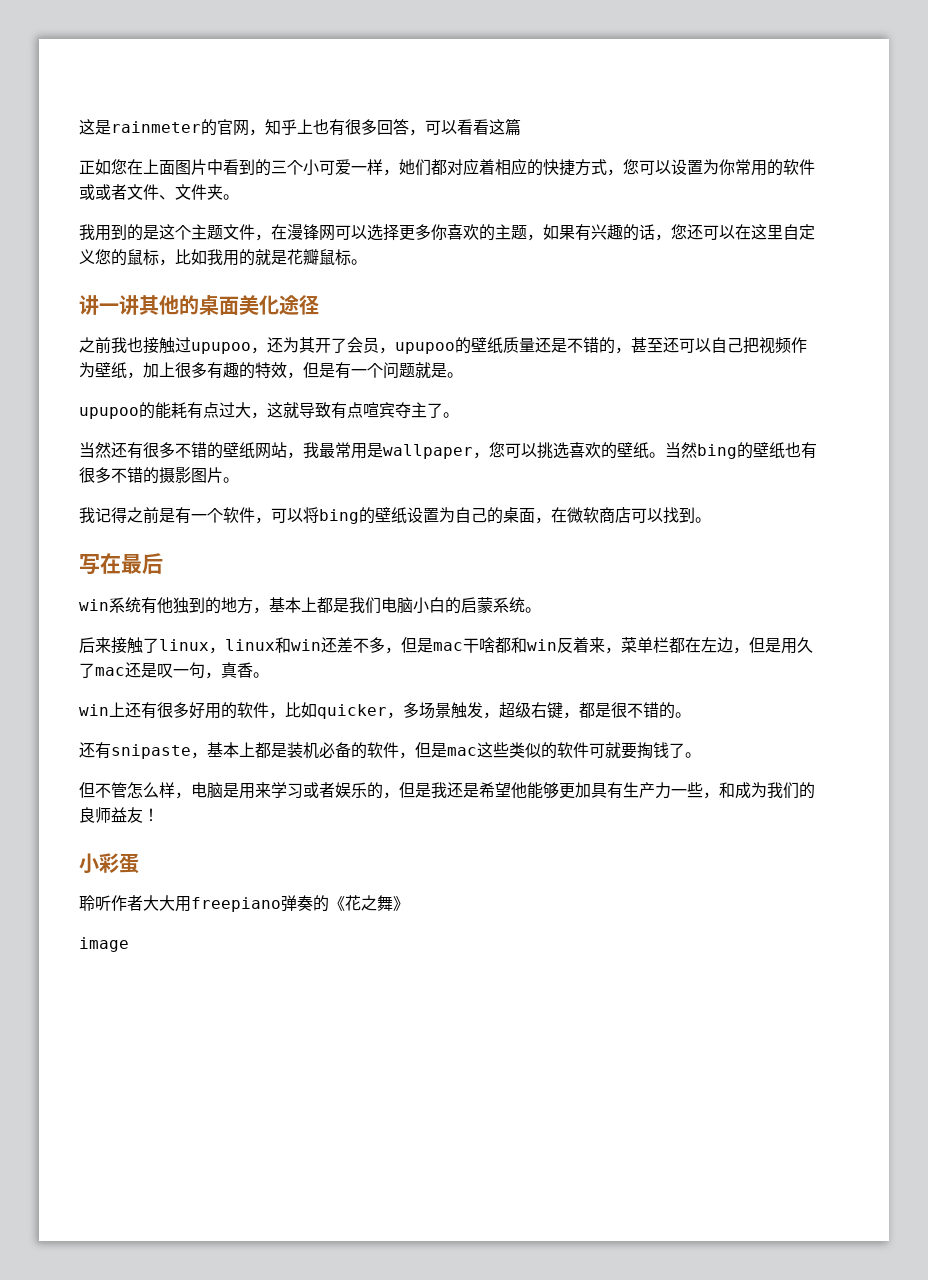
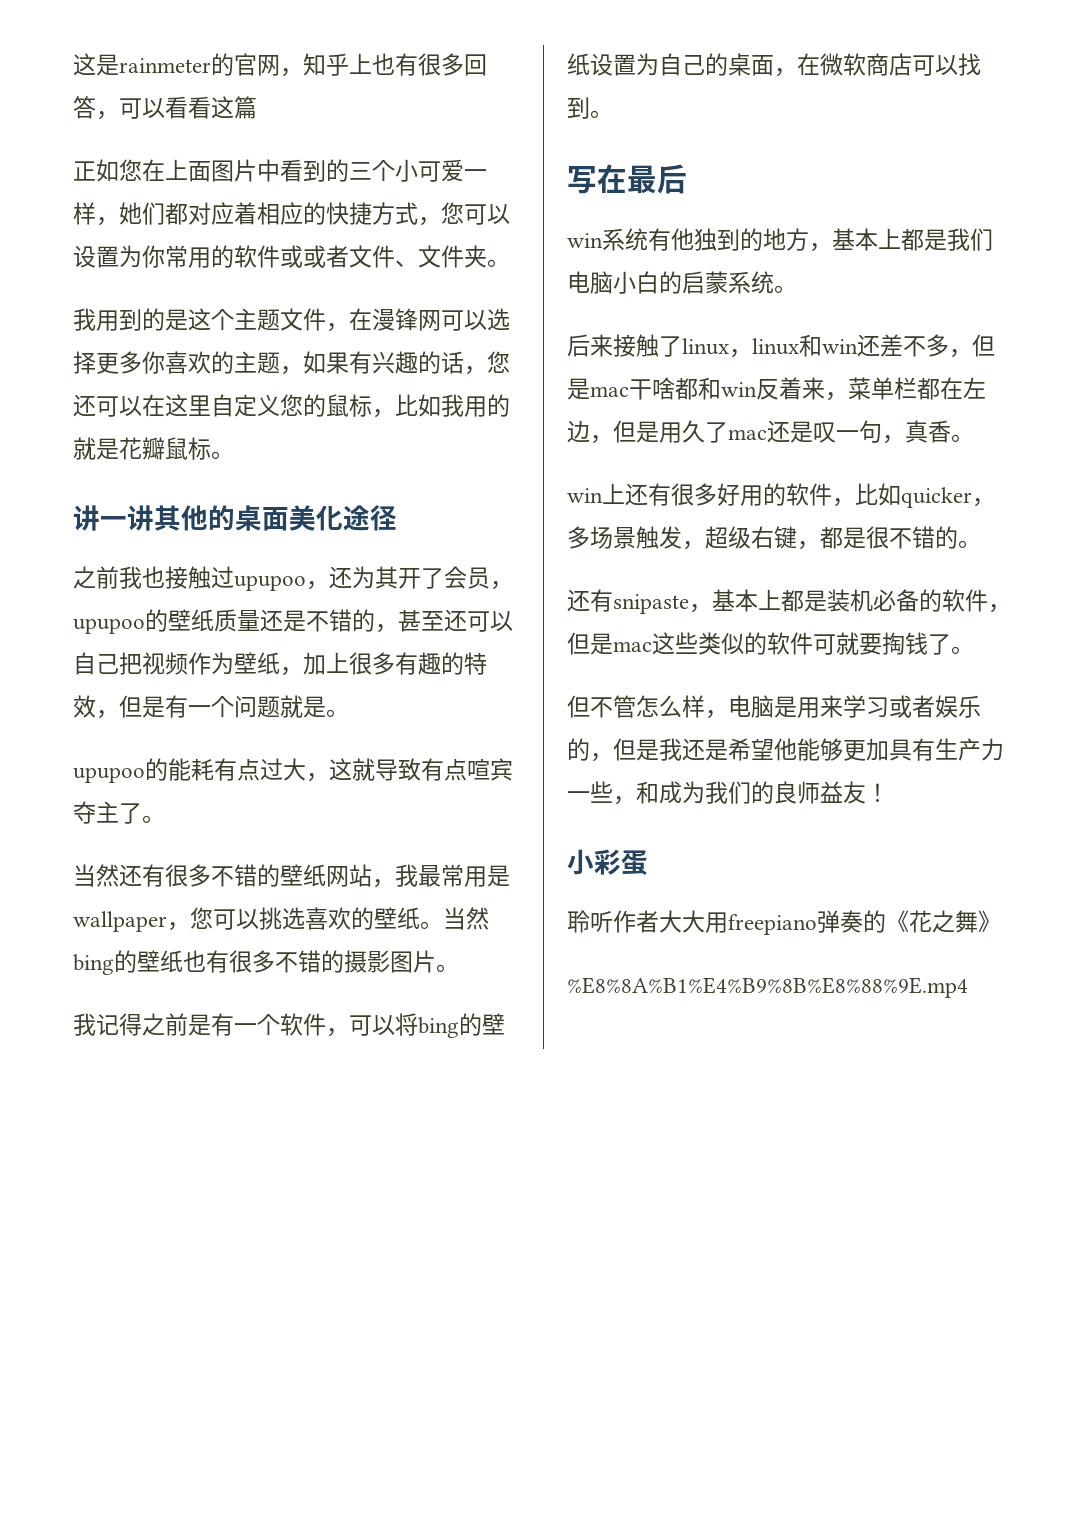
- image
+ %E8%8A%B1%E4%B9%8B%E8%88%9E.mp4

